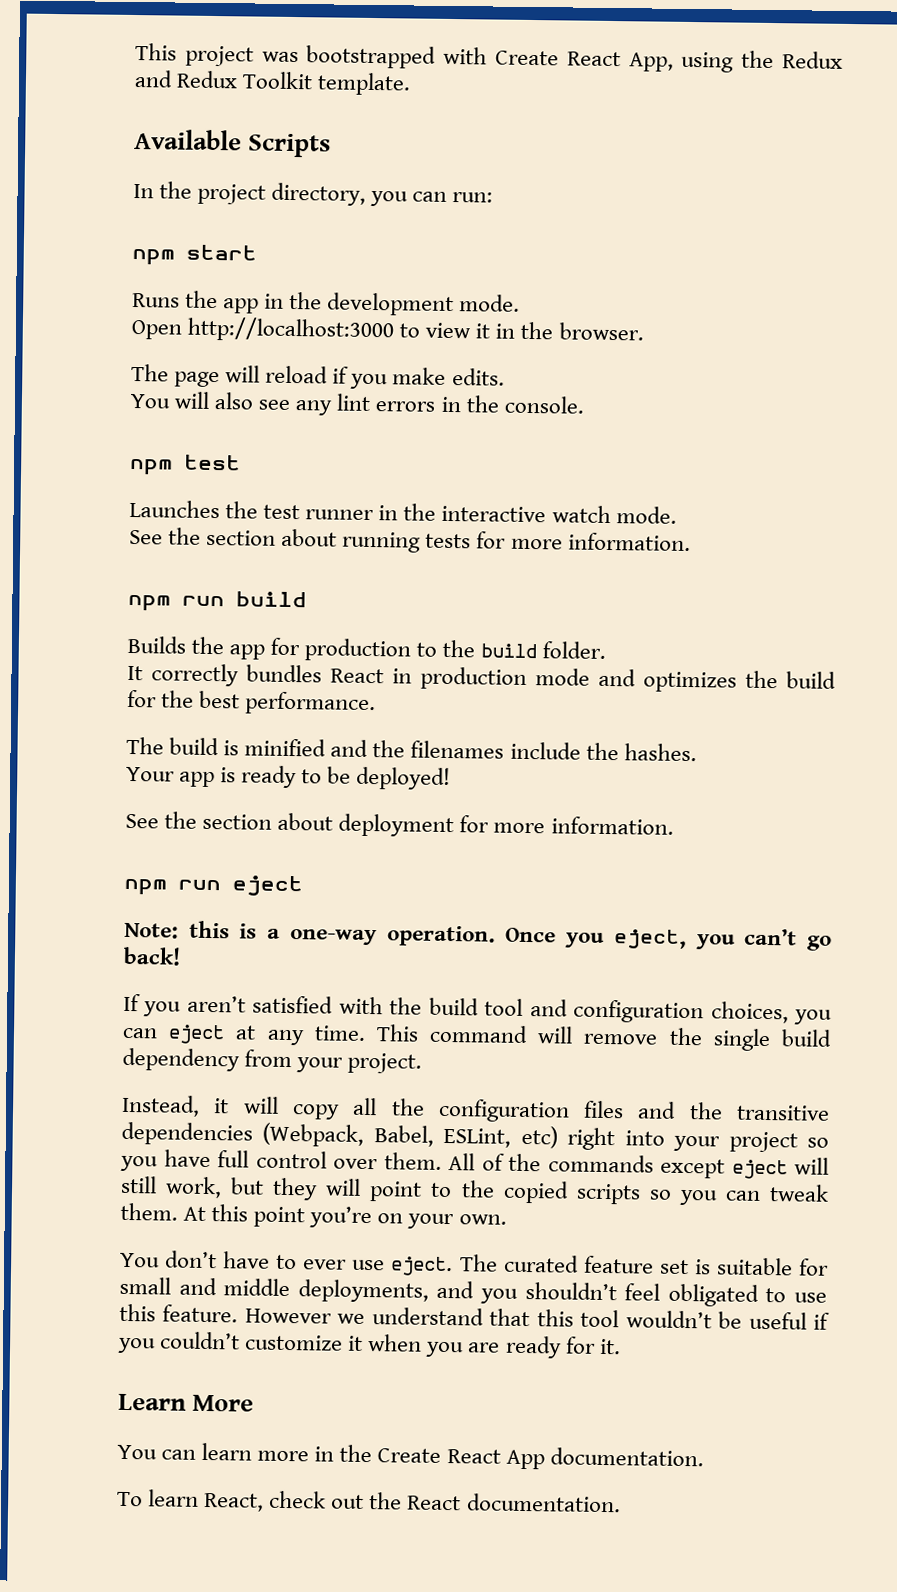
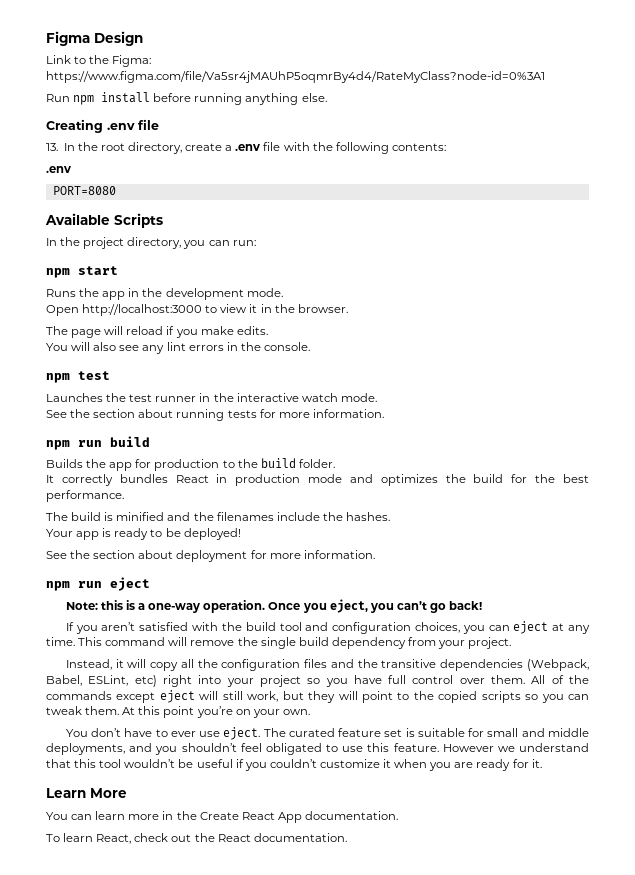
- This project was bootstrapped with Create React App, using the Redux and Redux Toolkit template.
+ Figma Design
+ Link to the Figma: https://www.figma.com/file/Va5sr4jMAUhP5oqmrBy4d4/RateMyClass?node-id=0%3A1
+ Run npm install before running anything else.
+ Creating .env file
+ 13. In the root directory, create a .env file with the following contents:
+ .env
+ PORT=8080

